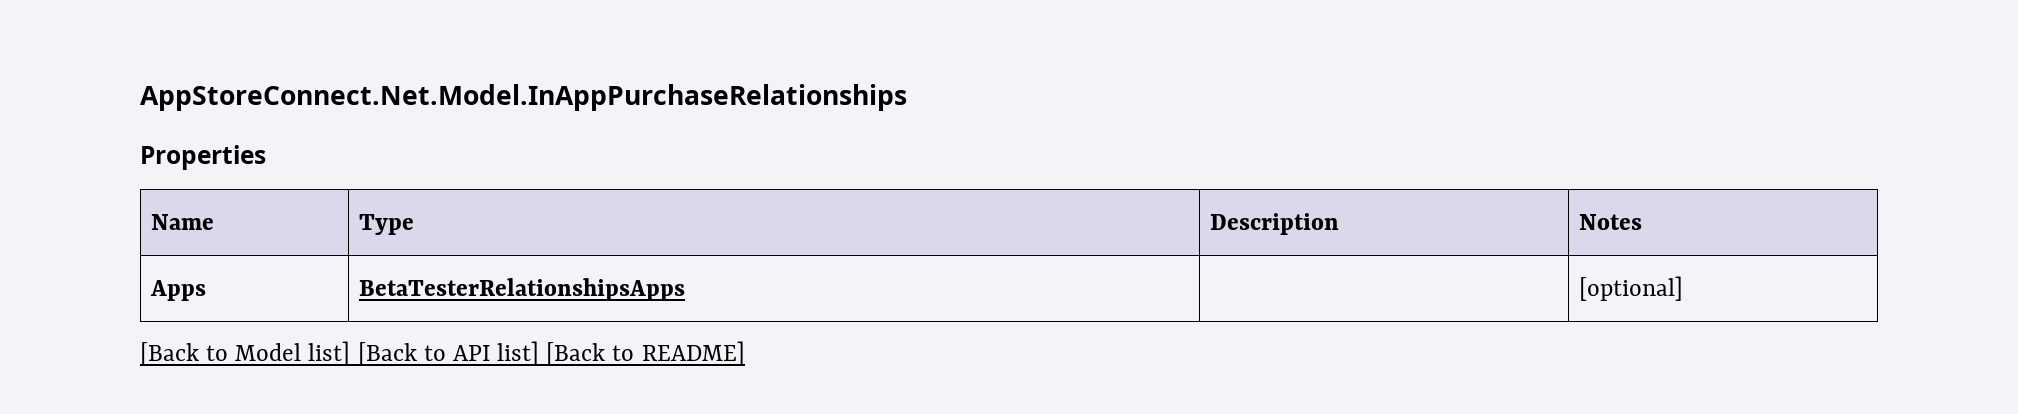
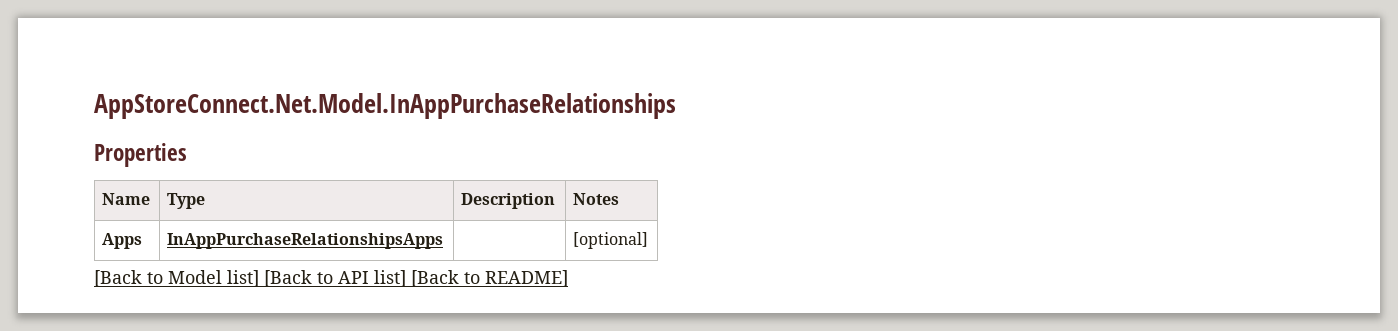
- Apps | BetaTesterRelationshipsApps | | [optional]
+ Apps | InAppPurchaseRelationshipsApps | | [optional]

